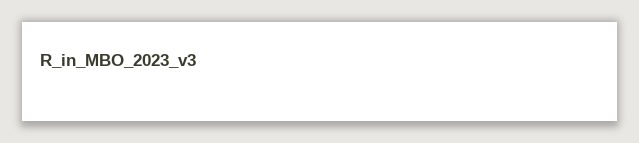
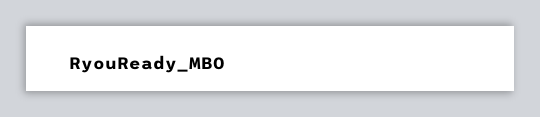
- R_in_MBO_2023_v3
+ RyouReady_MBO

